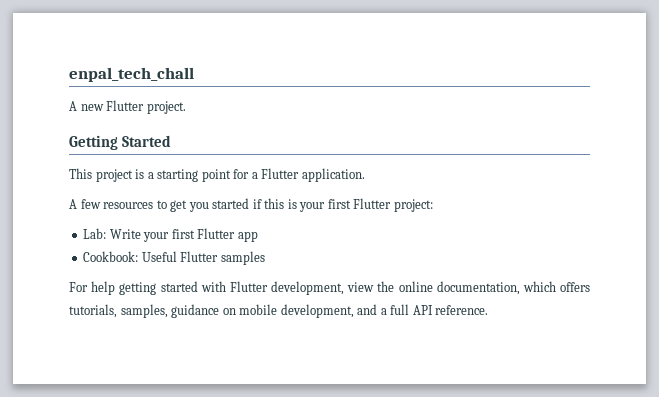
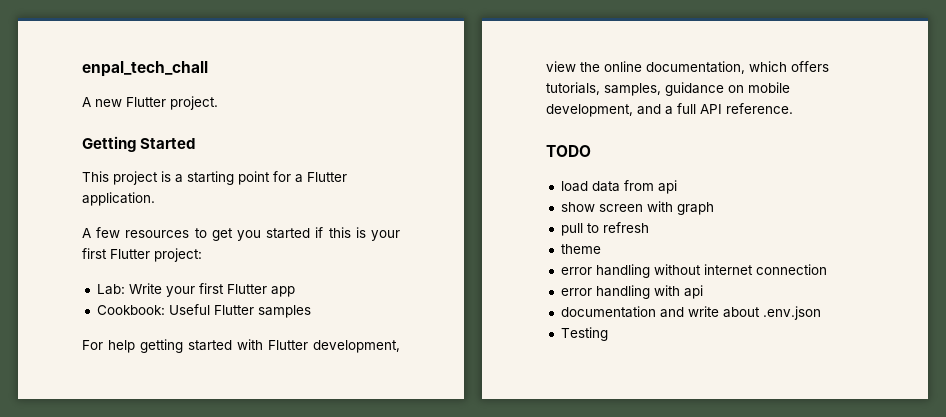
+ TODO
+ load data from api
+ show screen with graph
+ pull to refresh
+ theme
+ error handling without internet connection
+ error handling with api
+ documentation and write about .env.json
+ Testing

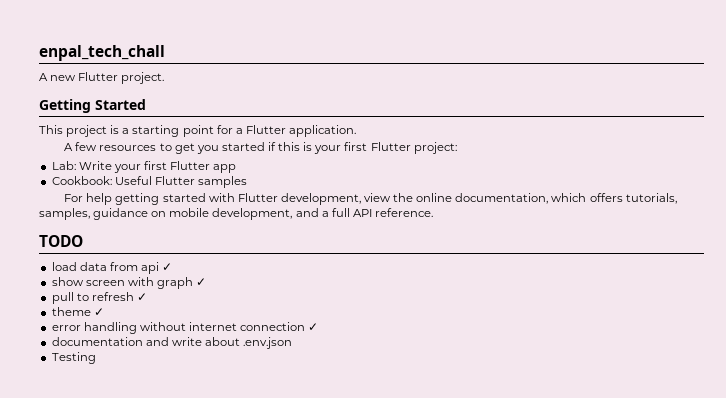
- load data from api
+ load data from api ✓
- show screen with graph
+ show screen with graph ✓
- pull to refresh
+ pull to refresh ✓
- theme
+ theme ✓
- error handling without internet connection
- error handling with api
+ error handling without internet connection ✓

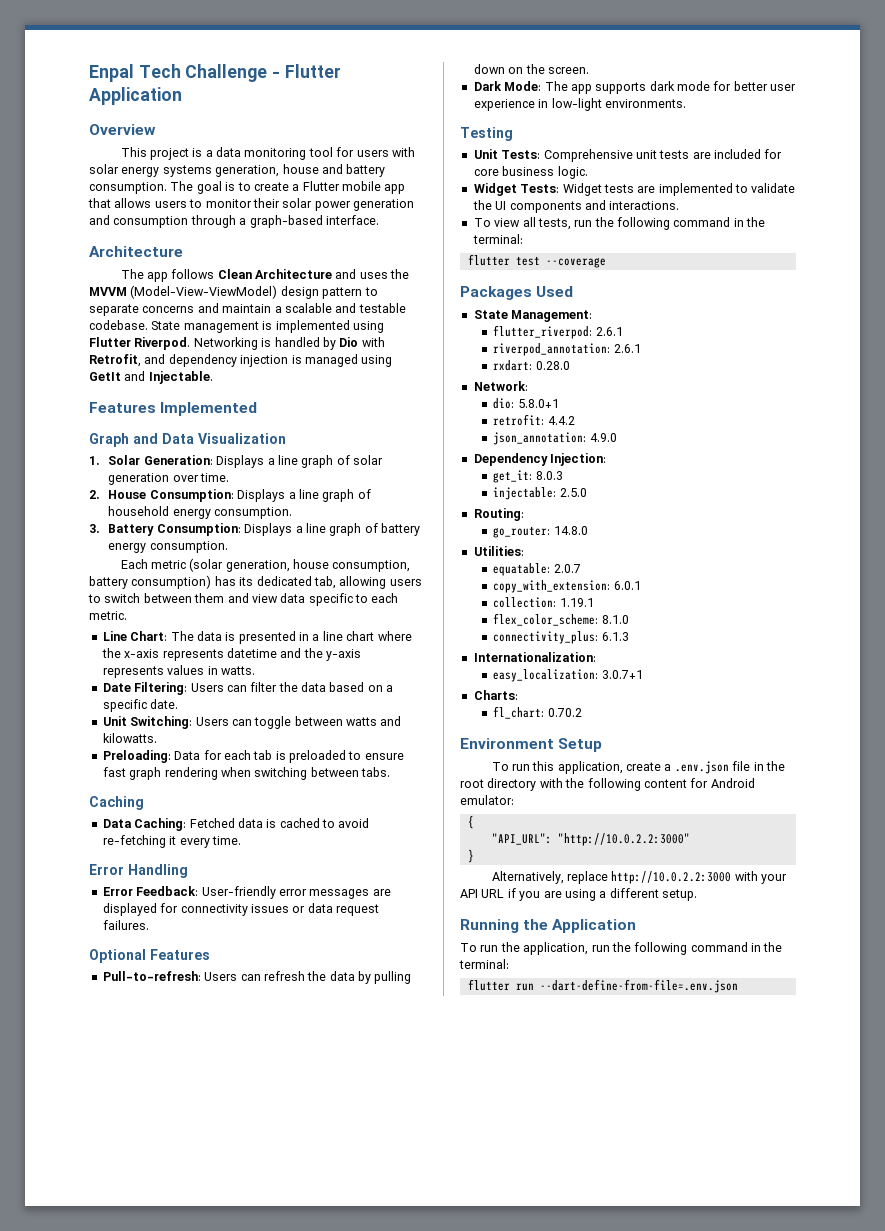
- enpal_tech_chall
- A new Flutter project.
- Getting Started
- This project is a starting point for a Flutter application.
- A few resources to get you started if this is your first Flutter project:
- Lab: Write your first Flutter app
- Cookbook: Useful Flutter samples
- For help getting started with Flutter development, view the online documentation, which offers tutorials, samples, guidance on mobile development, and a full API reference.
- TODO
- load data from api ✓
- show screen with graph ✓
- pull to refresh ✓
- theme ✓
- error handling without internet connection ✓
- documentation and write about .env.json
+ Enpal Tech Challenge - Flutter Application
+ Overview
+ This project is a data monitoring tool for users with solar energy systems generation, house and battery consumption. The goal is to create a Flutter mobile app that allows users to monitor their solar power generation and consumption through a graph-based interface.
+ Architecture
+ The app follows Clean Architecture and uses the MVVM (Model-View-ViewModel) design pattern to separate concerns and maintain a scalable and testable codebase. State management is implemented using Flutter Riverpod. Networking is handled by Dio with Retrofit, and dependency injection is managed using GetIt and Injectable.
+ Features Implemented
+ Graph and Data Visualization
+ 1. Solar Generation: Displays a line graph of solar generation over time.
+ 2. House Consumption: Displays a line graph of household energy consumption.
+ 3. Battery Consumption: Displays a line graph of battery energy consumption.
+ Each metric (solar generation, house consumption, battery consumption) has its dedicated tab, allowing users to switch between them and view data specific to each metric.
+ Line Chart: The data is presented in a line chart where the x-axis represents datetime and the y-axis represents values in watts.
+ Date Filtering: Users can filter the data based on a specific date.
+ Unit Switching: Users can toggle between watts and kilowatts.
+ Preloading: Data for each tab is preloaded to ensure fast graph rendering when switching between tabs.
+ Caching
+ Data Caching: Fetched data is cached to avoid re-fetching it every time.
+ Error Handling
+ Error Feedback: User-friendly error messages are displayed for connectivity issues or data request failures.
+ Optional Features
+ Pull-to-refresh: Users can refresh the data by pulling down on the screen.
+ Dark Mode: The app supports dark mode for better user experience in low-light environments.
  Testing
+ Unit Tests: Comprehensive unit tests are included for core business logic.
+ Widget Tests: Widget tests are implemented to validate the UI components and interactions.
+ To view all tests, run the following command in the terminal:
+ flutter test --coverage
+ Packages Used
+ State Management:
+ flutter_riverpod: 2.6.1
+ riverpod_annotation: 2.6.1
+ rxdart: 0.28.0
+ Network:
+ dio: 5.8.0+1
+ retrofit: 4.4.2
+ json_annotation: 4.9.0
+ Dependency Injection:
+ get_it: 8.0.3
+ injectable: 2.5.0
+ Routing:
+ go_router: 14.8.0
+ Utilities:
+ equatable: 2.0.7
+ copy_with_extension: 6.0.1
+ collection: 1.19.1
+ flex_color_scheme: 8.1.0
+ connectivity_plus: 6.1.3
+ Internationalization:
+ easy_localization: 3.0.7+1
+ Charts:
+ fl_chart: 0.70.2
+ Environment Setup
+ To run this application, create a .env.json file in the root directory with the following content for Android emulator:
+ {
+ "API_URL": "http://10.0.2.2:3000"
+ }
+ Alternatively, replace http://10.0.2.2:3000 with your API URL if you are using a different setup.
+ Running the Application
+ To run the application, run the following command in the terminal:
+ flutter run --dart-define-from-file=.env.json

